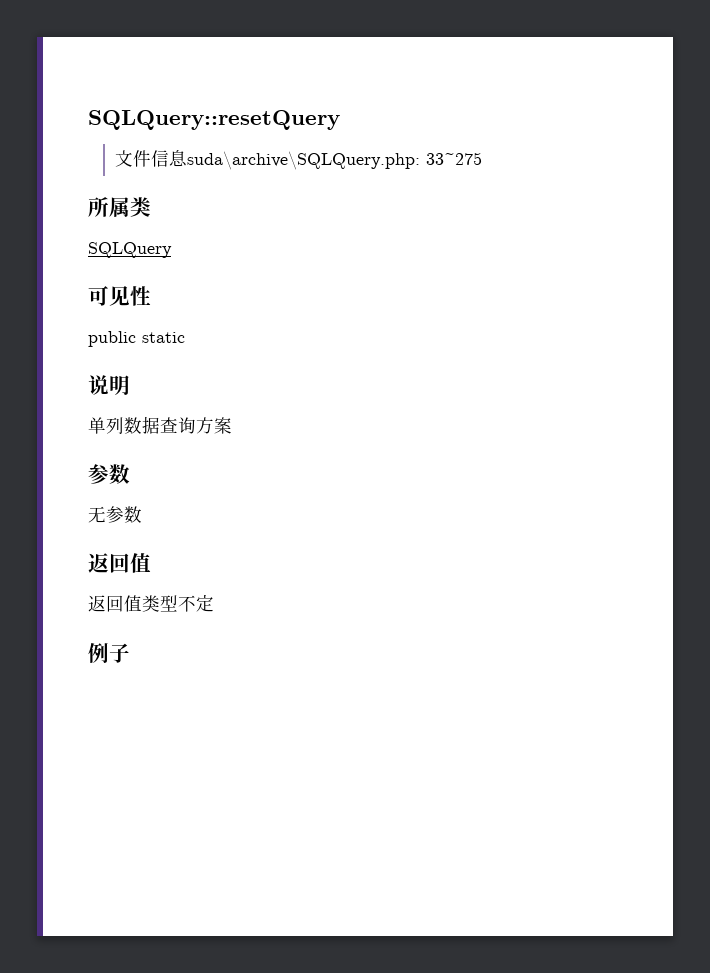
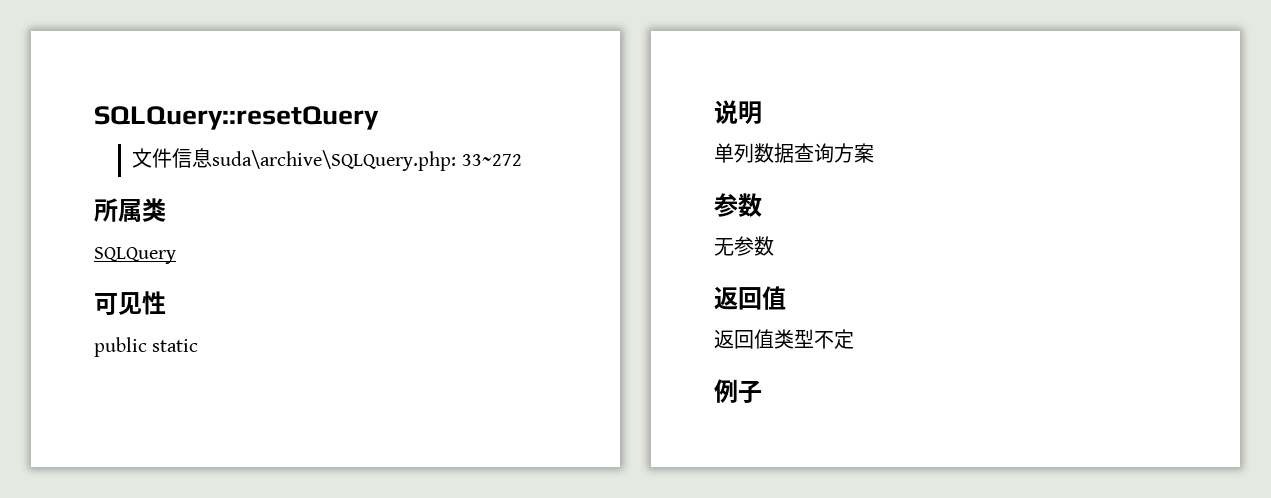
- 文件信息suda\archive\SQLQuery.php: 33~275
+ 文件信息suda\archive\SQLQuery.php: 33~272

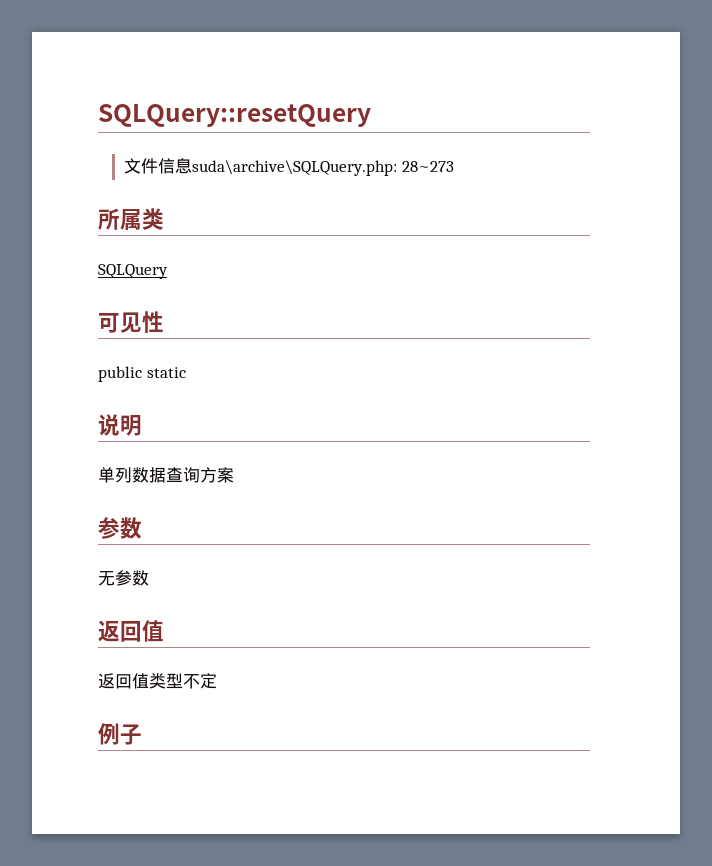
- 文件信息suda\archive\SQLQuery.php: 33~272
+ 文件信息suda\archive\SQLQuery.php: 28~273

